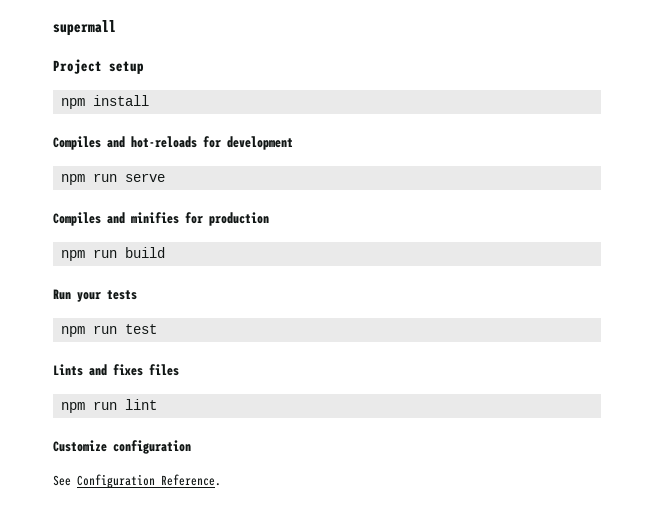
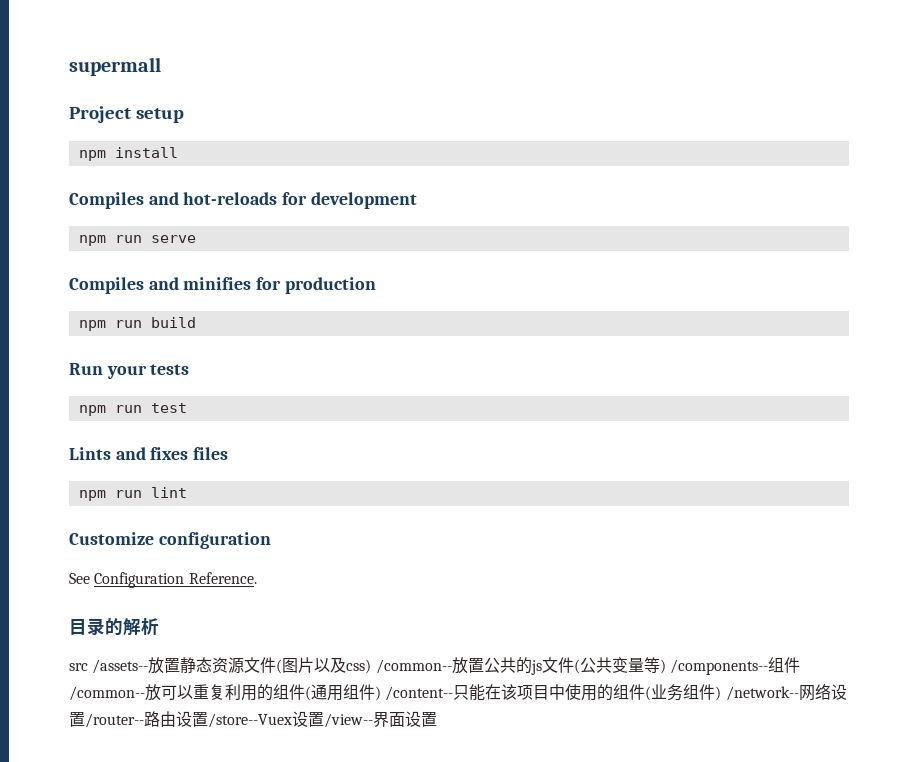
+ 目录的解析
+ src /assets--放置静态资源文件(图片以及css) /common--放置公共的js文件(公共变量等) /components--组件/common--放可以重复利用的组件(通用组件) /content--只能在该项目中使用的组件(业务组件) /network--网络设置/router--路由设置/store--Vuex设置/view--界面设置

